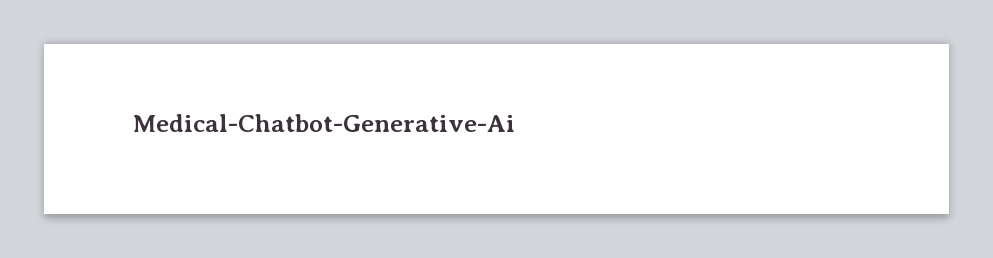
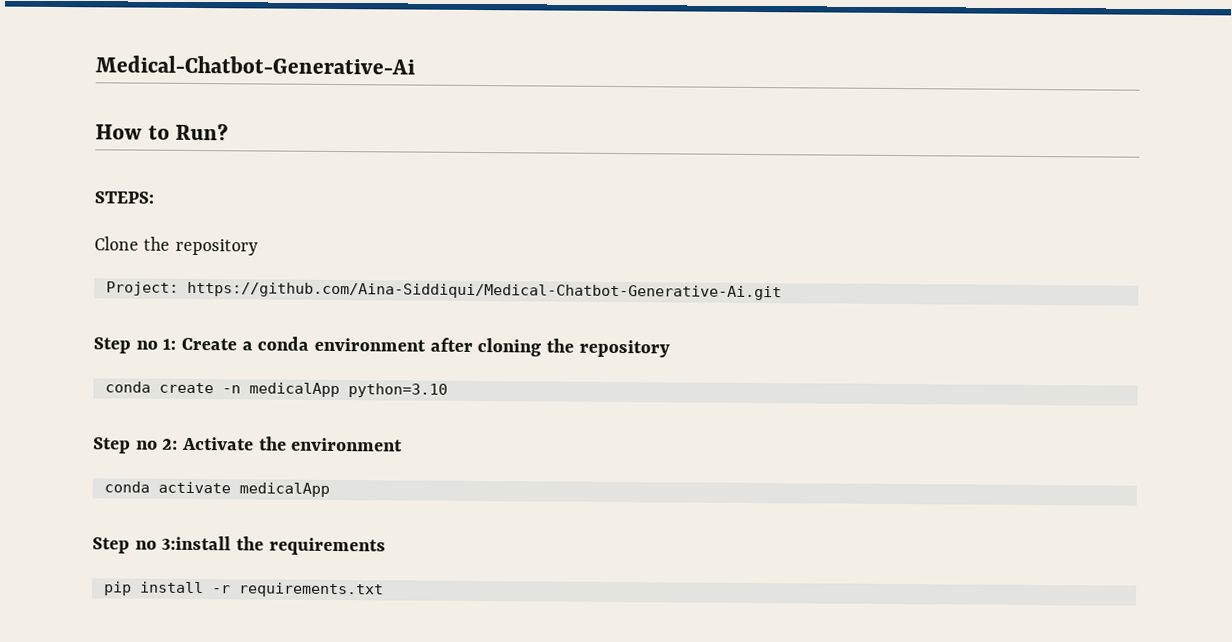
+ How to Run?
+ STEPS:
+ Clone the repository
+ Project: https://github.com/Aina-Siddiqui/Medical-Chatbot-Generative-Ai.git
+ Step no 1: Create a conda environment after cloning the repository
+ conda create -n medicalApp python=3.10
+ Step no 2: Activate the environment
+ conda activate medicalApp
+ Step no 3:install the requirements
+ pip install -r requirements.txt

